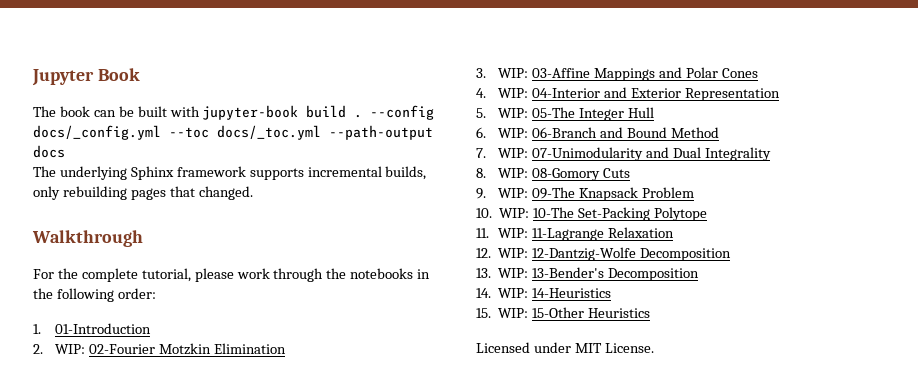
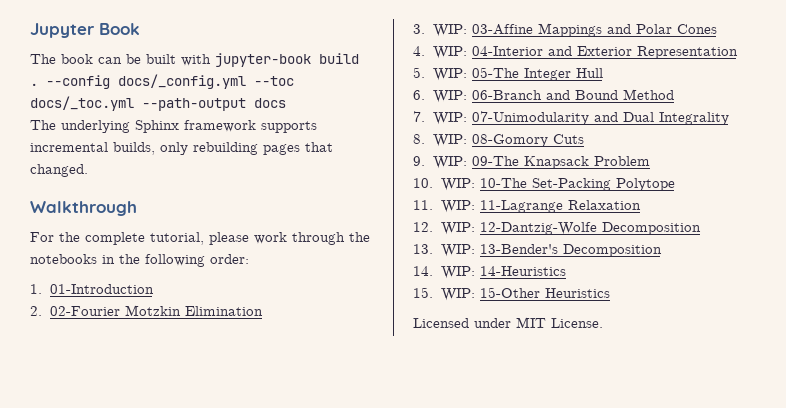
- 2. WIP: 02-Fourier Motzkin Elimination
+ 2. 02-Fourier Motzkin Elimination

